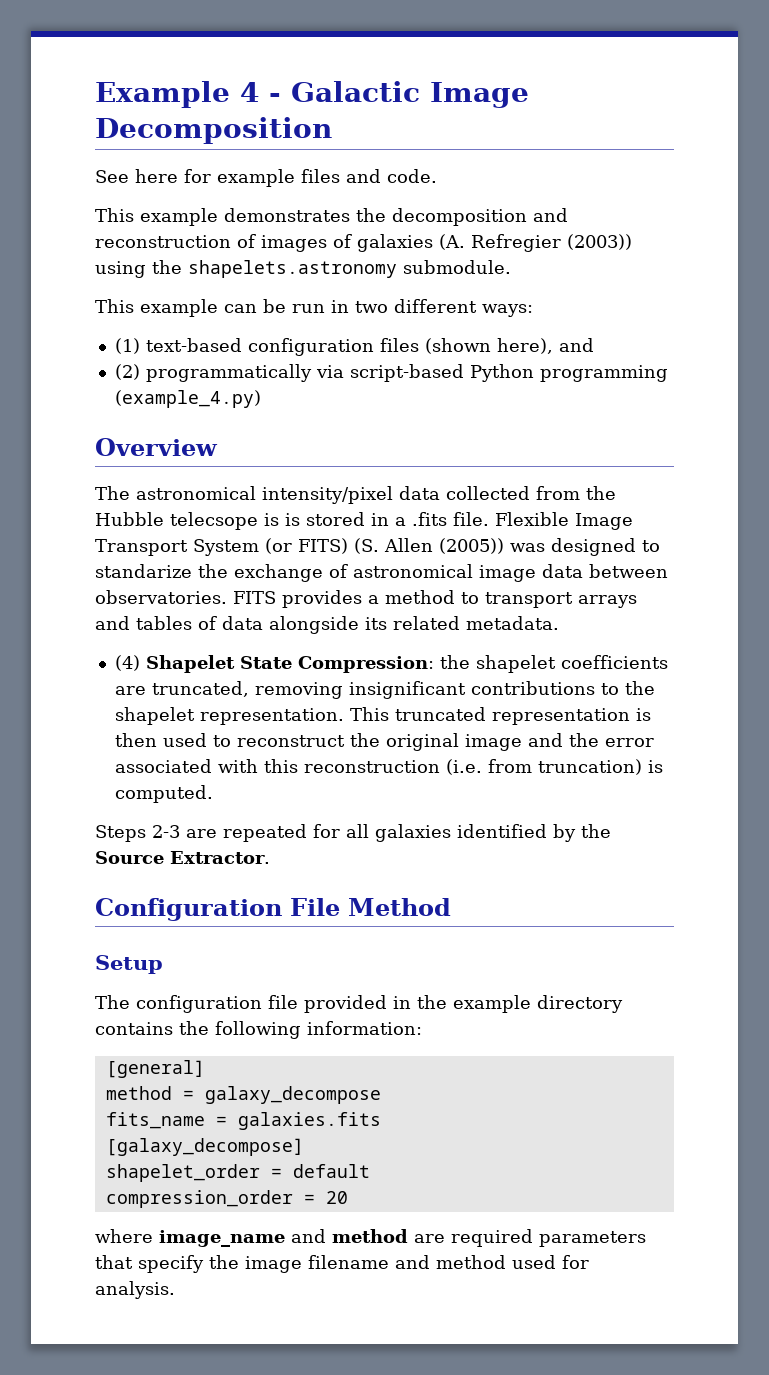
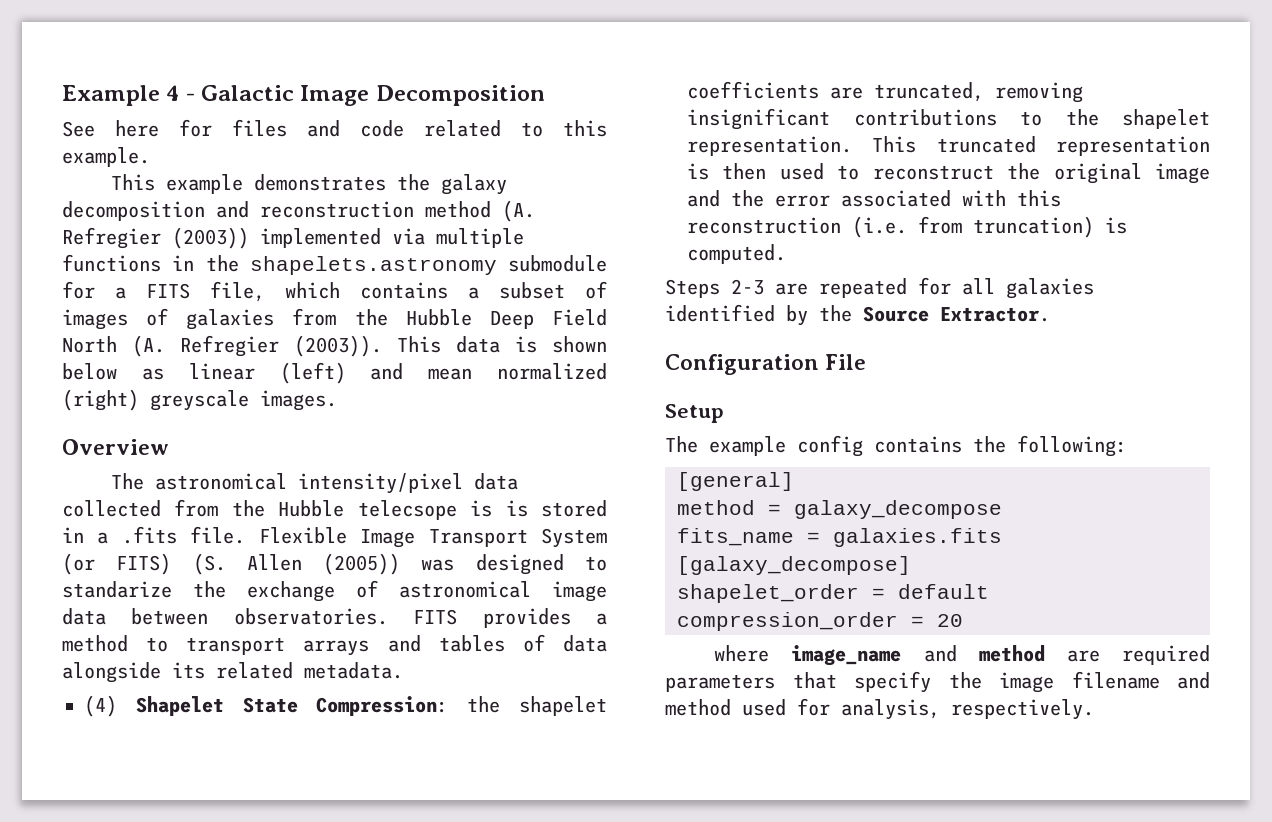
- See here for example files and code.
+ See here for files and code related to this example.
- This example demonstrates the decomposition and reconstruction of images of galaxies (A. Refregier (2003)) using the shapelets.astronomy submodule.
- This example can be run in two different ways:
- (1) text-based configuration files (shown here), and
- (2) programmatically via script-based Python programming (example_4.py)
+ This example demonstrates the galaxy decomposition and reconstruction method (A. Refregier (2003)) implemented via multiple functions in the shapelets.astronomy submodule for a FITS file, which contains a subset of images of galaxies from the Hubble Deep Field North (A. Refregier (2003)). This data is shown below as linear (left) and mean normalized (right) greyscale images.
- Configuration File Method
+ Configuration File
- The configuration file provided in the example directory contains the following information:
+ The example config contains the following:
- where image_name and method are required parameters that specify the image filename and method used for analysis.
+ where image_name and method are required parameters that specify the image filename and method used for analysis, respectively.

